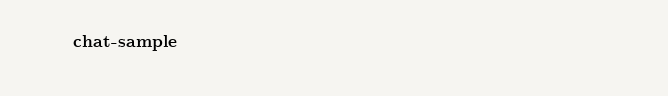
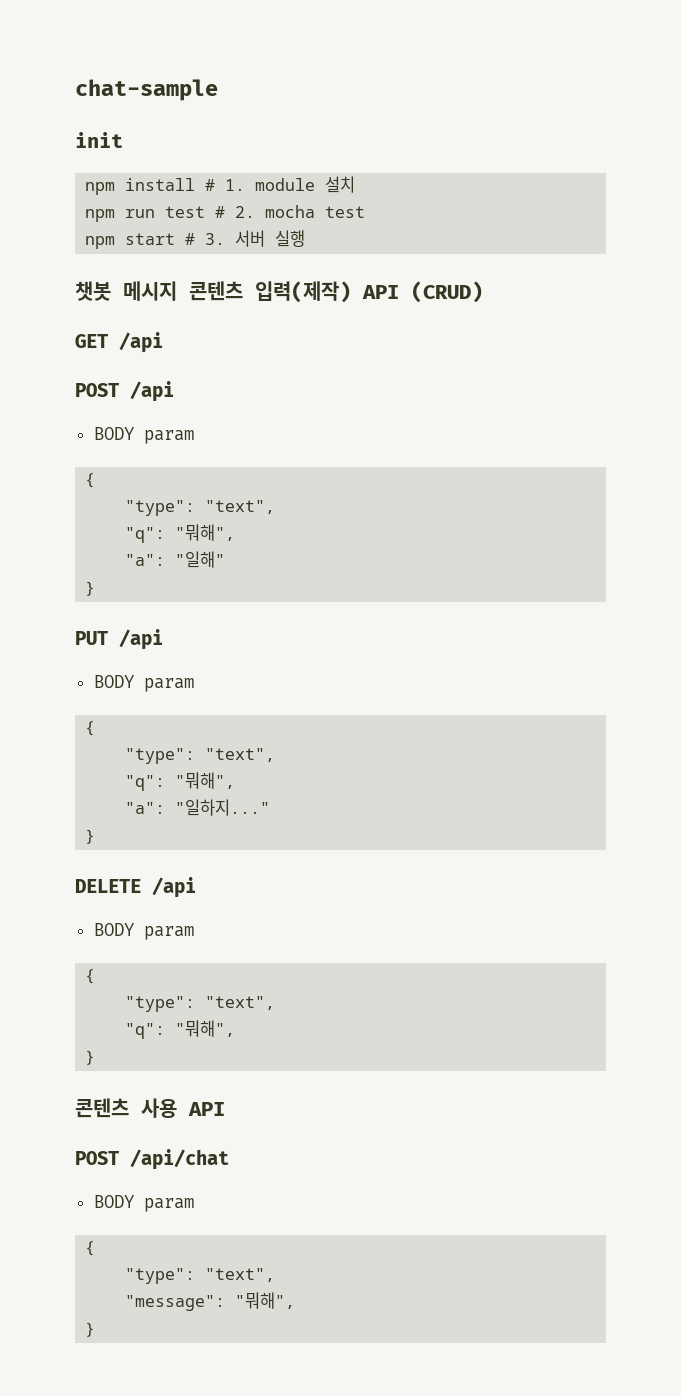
+ init
+ npm install # 1. module 설치
+ npm run test # 2. mocha test
+ npm start # 3. 서버 실행
+ 챗봇 메시지 콘텐츠 입력(제작) API (CRUD)
+ GET /api
+ POST /api
+ BODY param
+ {
+ "type": "text",
+ "q": "뭐해",
+ "a": "일해"
+ }
+ PUT /api
+ BODY param
+ {
+ "type": "text",
+ "q": "뭐해",
+ "a": "일하지..."
+ }
+ DELETE /api
+ BODY param
+ {
+ "type": "text",
+ "q": "뭐해",
+ }
+ 콘텐츠 사용 API
+ POST /api/chat
+ BODY param
+ {
+ "type": "text",
+ "message": "뭐해",
+ }

